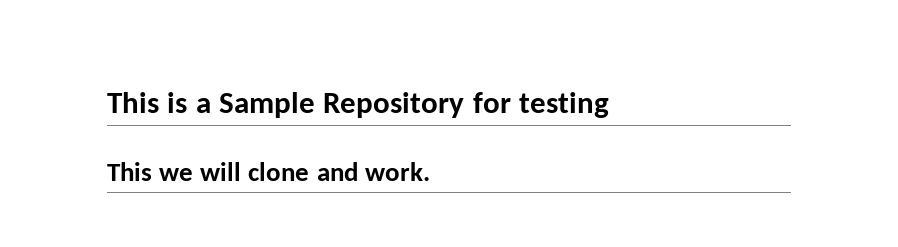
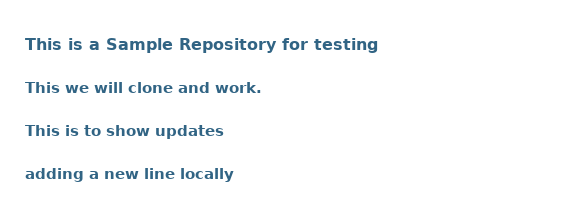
+ This is to show updates
+ adding a new line locally

